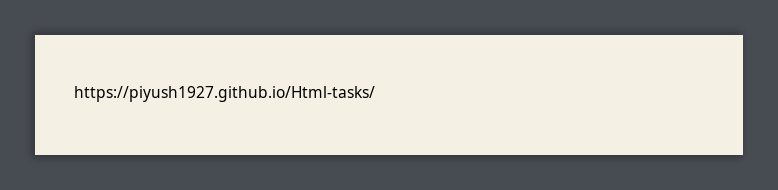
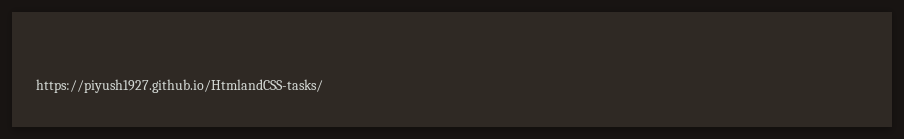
- https://piyush1927.github.io/Html-tasks/
+ https://piyush1927.github.io/HtmlandCSS-tasks/

